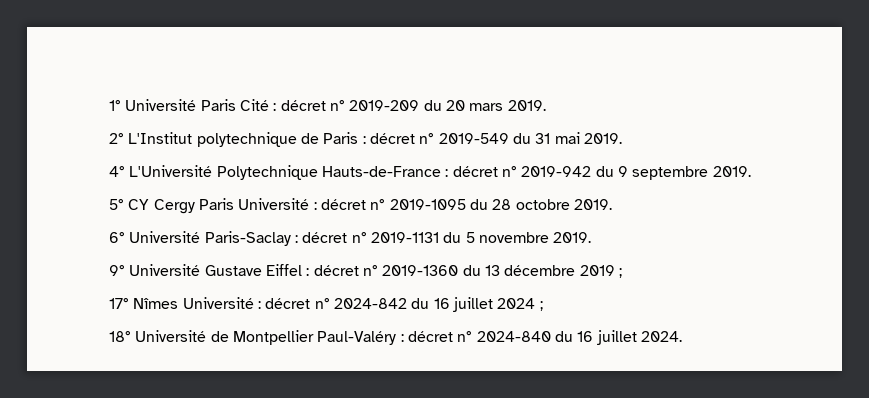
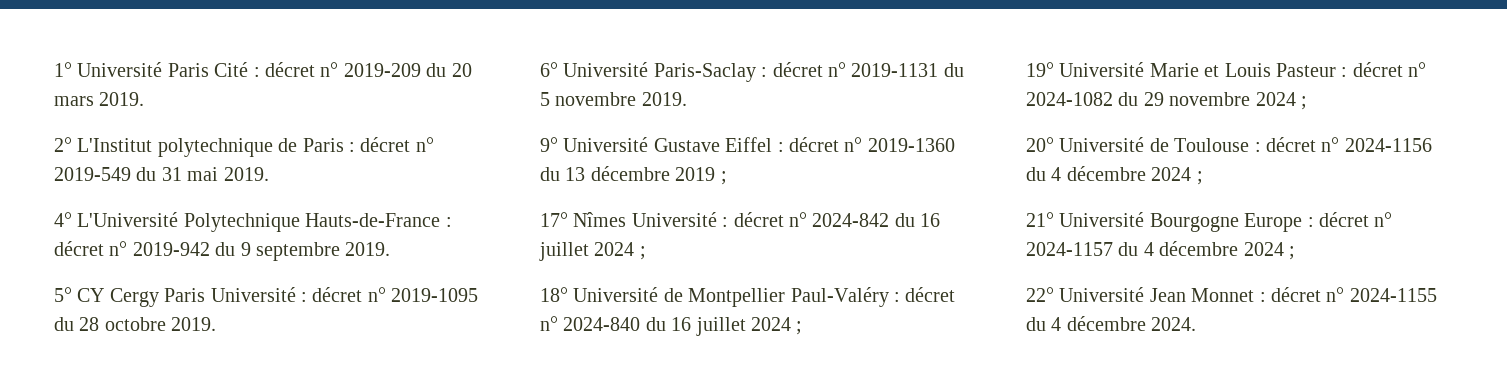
- 18° Université de Montpellier Paul-Valéry : décret n° 2024-840 du 16 juillet 2024.
+ 18° Université de Montpellier Paul-Valéry : décret n° 2024-840 du 16 juillet 2024 ;
+ 19° Université Marie et Louis Pasteur : décret n° 2024-1082 du 29 novembre 2024 ;
+ 20° Université de Toulouse : décret n° 2024-1156 du 4 décembre 2024 ;
+ 21° Université Bourgogne Europe : décret n° 2024-1157 du 4 décembre 2024 ;
+ 22° Université Jean Monnet : décret n° 2024-1155 du 4 décembre 2024.

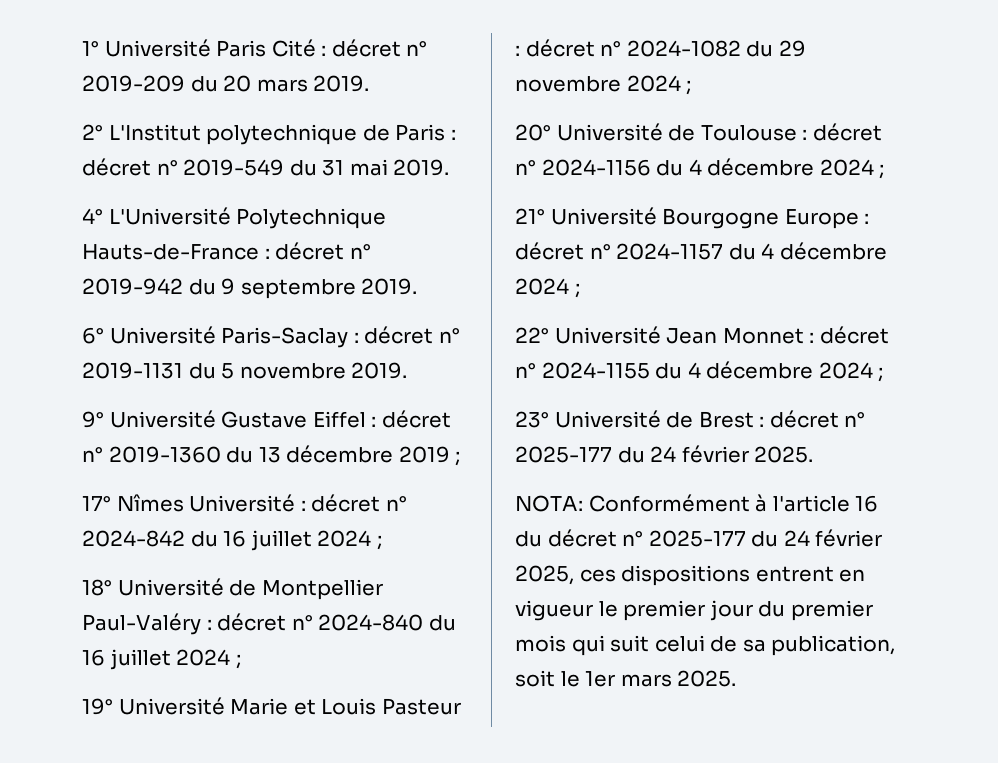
- 5° CY Cergy Paris Université : décret n° 2019-1095 du 28 octobre 2019.
- 22° Université Jean Monnet : décret n° 2024-1155 du 4 décembre 2024.
+ 22° Université Jean Monnet : décret n° 2024-1155 du 4 décembre 2024 ;
+ 23° Université de Brest : décret n° 2025-177 du 24 février 2025.
+ NOTA: Conformément à l'article 16 du décret n° 2025-177 du 24 février 2025, ces dispositions entrent en vigueur le premier jour du premier mois qui suit celui de sa publication, soit le 1er mars 2025.

